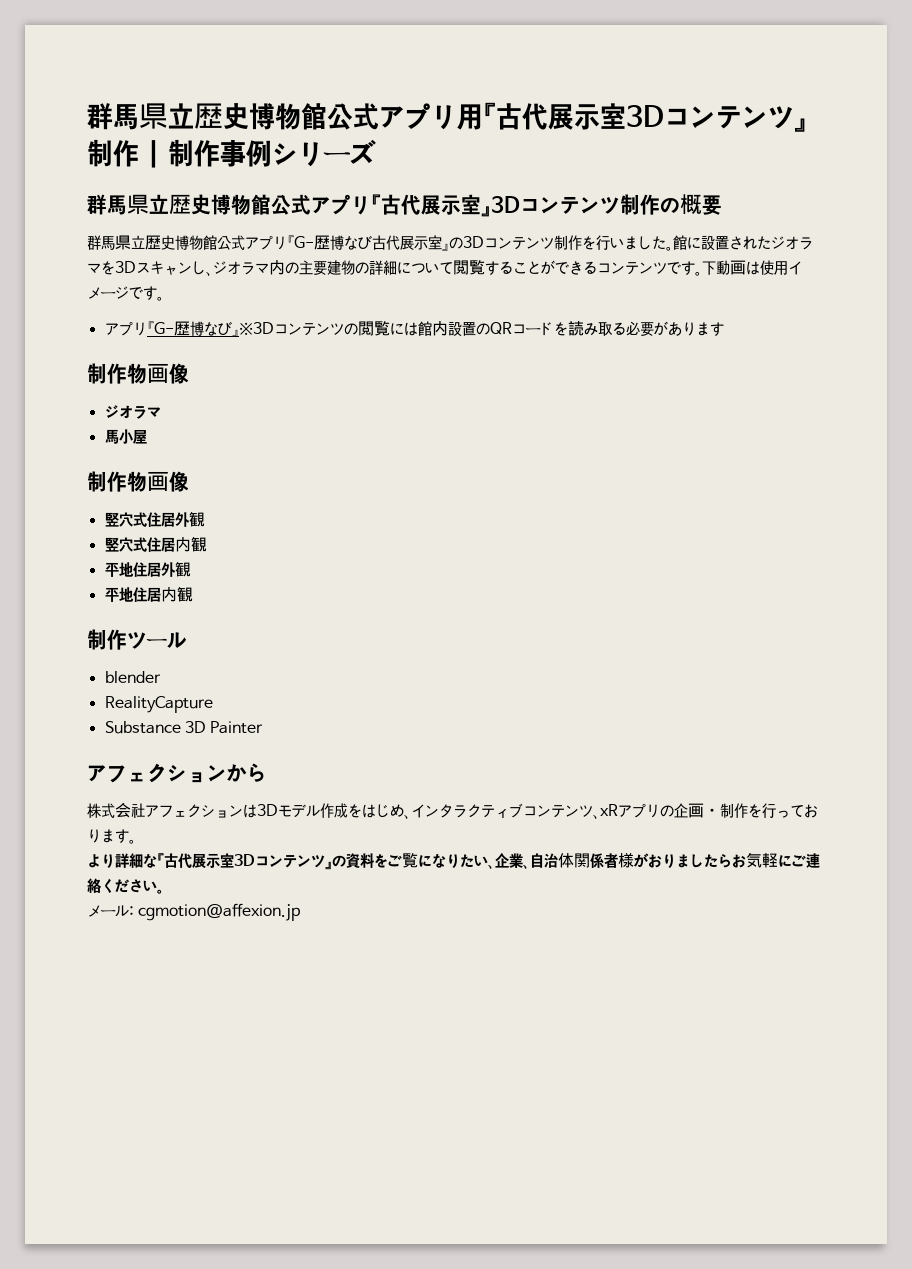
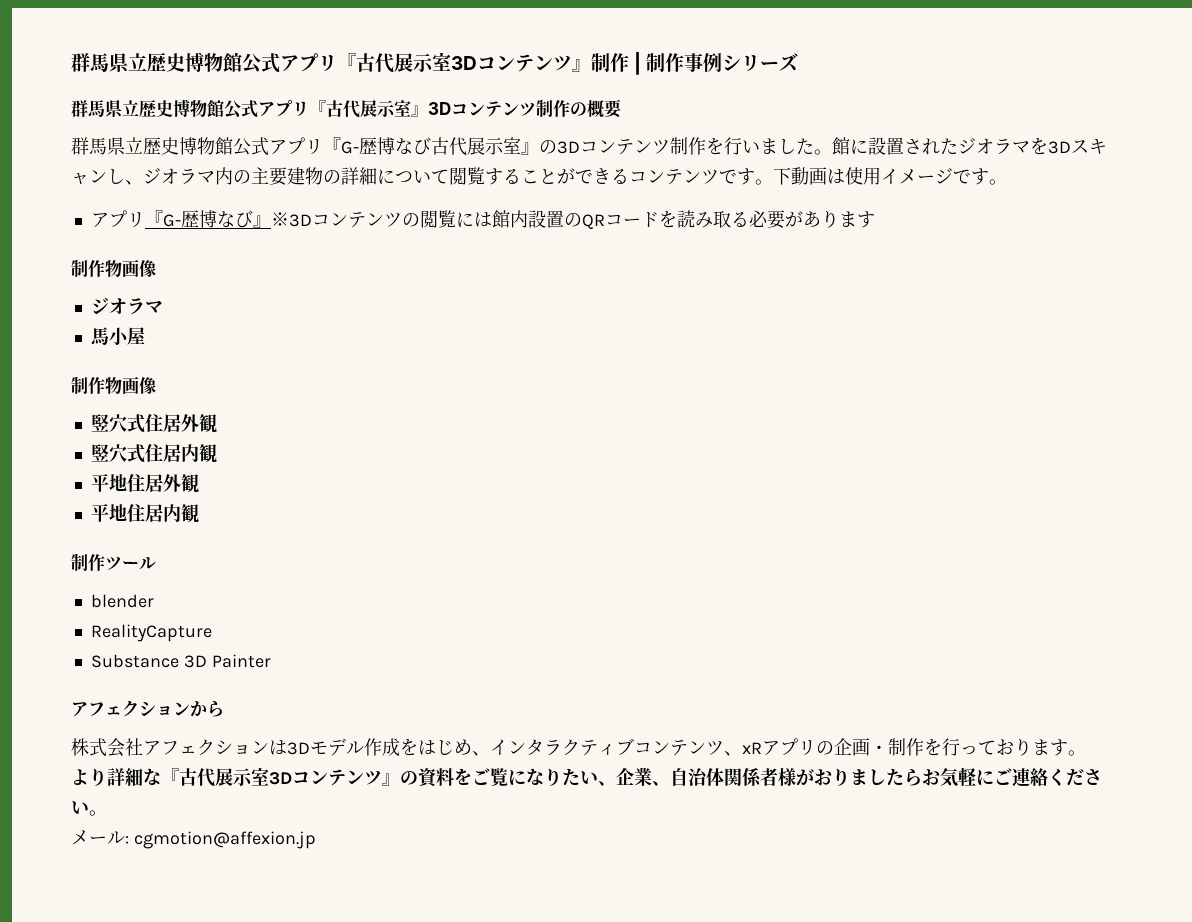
- 群馬県立歴史博物館公式アプリ用『古代展示室3Dコンテンツ』制作 | 制作事例シリーズ
+ 群馬県立歴史博物館公式アプリ『古代展示室3Dコンテンツ』制作 | 制作事例シリーズ

